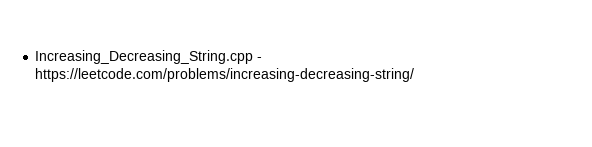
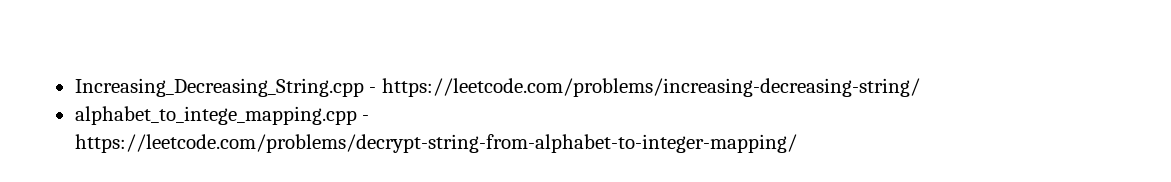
+ alphabet_to_intege_mapping.cpp - https://leetcode.com/problems/decrypt-string-from-alphabet-to-integer-mapping/

